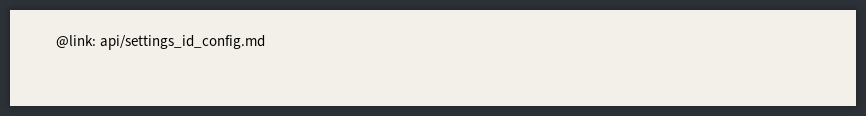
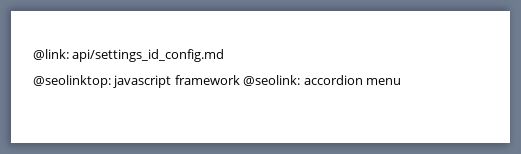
+ @seolinktop: javascript framework @seolink: accordion menu

